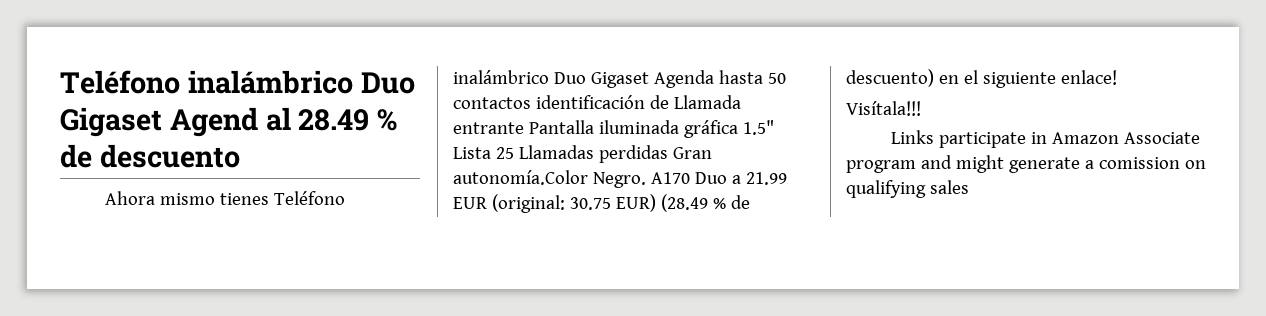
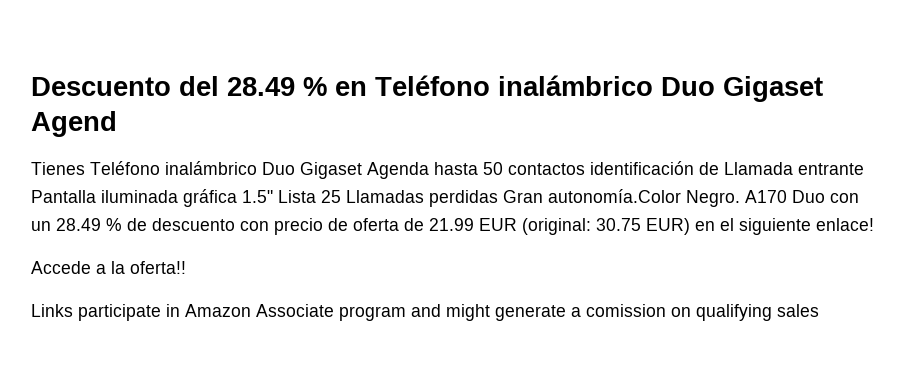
- Teléfono inalámbrico Duo Gigaset Agend al 28.49 % de descuento
- Ahora mismo tienes Teléfono inalámbrico Duo Gigaset Agenda hasta 50 contactos identificación de Llamada entrante Pantalla iluminada gráfica 1.5" Lista 25 Llamadas perdidas Gran autonomía.Color Negro.
+ Descuento del 28.49 % en Teléfono inalámbrico Duo Gigaset Agend
+ Tienes Teléfono inalámbrico Duo Gigaset Agenda hasta 50 contactos identificación de Llamada entrante Pantalla iluminada gráfica 1.5" Lista 25 Llamadas perdidas Gran autonomía.Color Negro.
- A170 Duo a 21.99 EUR (original: 30.75 EUR) (28.49 % de descuento) en el siguiente enlace!
+ A170 Duo con un 28.49 % de descuento con precio de oferta de 21.99 EUR (original: 30.75 EUR) en el siguiente enlace!
- Visítala!!!
+ Accede a la oferta!!

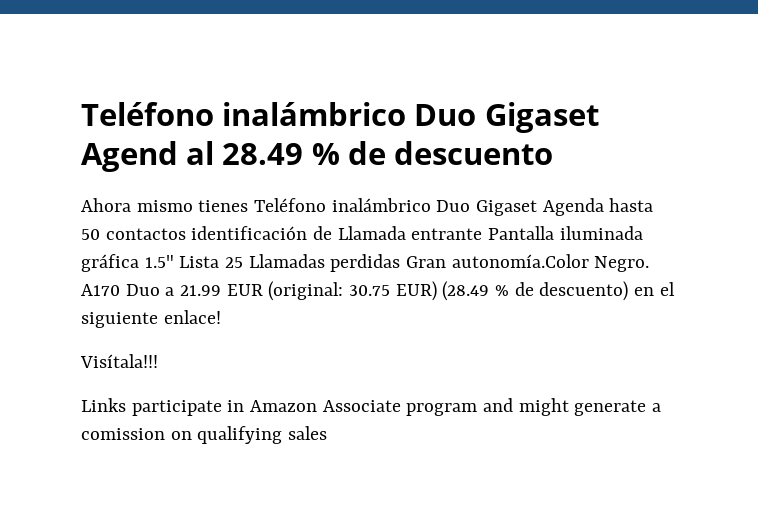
- Descuento del 28.49 % en Teléfono inalámbrico Duo Gigaset Agend
- Tienes Teléfono inalámbrico Duo Gigaset Agenda hasta 50 contactos identificación de Llamada entrante Pantalla iluminada gráfica 1.5" Lista 25 Llamadas perdidas Gran autonomía.Color Negro.
+ Teléfono inalámbrico Duo Gigaset Agend al 28.49 % de descuento
+ Ahora mismo tienes Teléfono inalámbrico Duo Gigaset Agenda hasta 50 contactos identificación de Llamada entrante Pantalla iluminada gráfica 1.5" Lista 25 Llamadas perdidas Gran autonomía.Color Negro.
- A170 Duo con un 28.49 % de descuento con precio de oferta de 21.99 EUR (original: 30.75 EUR) en el siguiente enlace!
+ A170 Duo a 21.99 EUR (original: 30.75 EUR) (28.49 % de descuento) en el siguiente enlace!
- Accede a la oferta!!
+ Visítala!!!

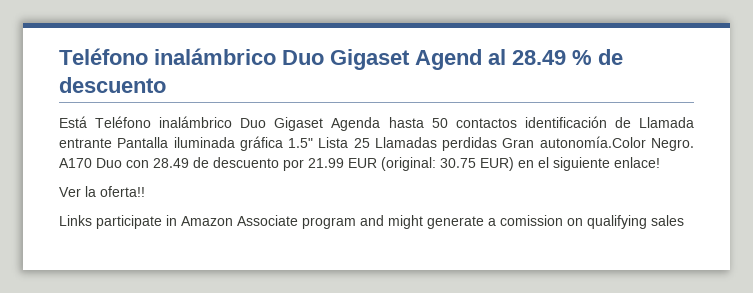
- Ahora mismo tienes Teléfono inalámbrico Duo Gigaset Agenda hasta 50 contactos identificación de Llamada entrante Pantalla iluminada gráfica 1.5" Lista 25 Llamadas perdidas Gran autonomía.Color Negro.
+ Está Teléfono inalámbrico Duo Gigaset Agenda hasta 50 contactos identificación de Llamada entrante Pantalla iluminada gráfica 1.5" Lista 25 Llamadas perdidas Gran autonomía.Color Negro.
- A170 Duo a 21.99 EUR (original: 30.75 EUR) (28.49 % de descuento) en el siguiente enlace!
+ A170 Duo con 28.49 de descuento por 21.99 EUR (original: 30.75 EUR) en el siguiente enlace!
- Visítala!!!
+ Ver la oferta!!

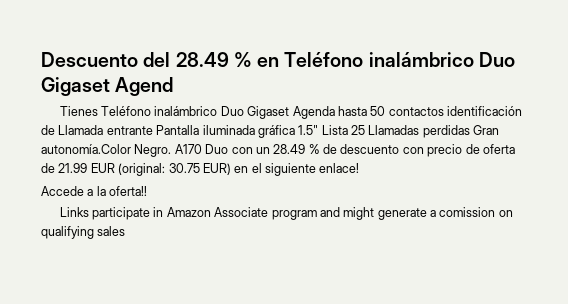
- Teléfono inalámbrico Duo Gigaset Agend al 28.49 % de descuento
- Está Teléfono inalámbrico Duo Gigaset Agenda hasta 50 contactos identificación de Llamada entrante Pantalla iluminada gráfica 1.5" Lista 25 Llamadas perdidas Gran autonomía.Color Negro.
+ Descuento del 28.49 % en Teléfono inalámbrico Duo Gigaset Agend
+ Tienes Teléfono inalámbrico Duo Gigaset Agenda hasta 50 contactos identificación de Llamada entrante Pantalla iluminada gráfica 1.5" Lista 25 Llamadas perdidas Gran autonomía.Color Negro.
- A170 Duo con 28.49 de descuento por 21.99 EUR (original: 30.75 EUR) en el siguiente enlace!
+ A170 Duo con un 28.49 % de descuento con precio de oferta de 21.99 EUR (original: 30.75 EUR) en el siguiente enlace!
- Ver la oferta!!
+ Accede a la oferta!!

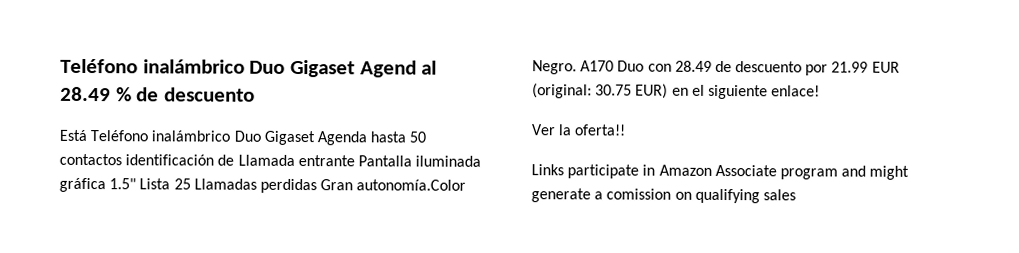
- Descuento del 28.49 % en Teléfono inalámbrico Duo Gigaset Agend
- Tienes Teléfono inalámbrico Duo Gigaset Agenda hasta 50 contactos identificación de Llamada entrante Pantalla iluminada gráfica 1.5" Lista 25 Llamadas perdidas Gran autonomía.Color Negro.
+ Teléfono inalámbrico Duo Gigaset Agend al 28.49 % de descuento
+ Está Teléfono inalámbrico Duo Gigaset Agenda hasta 50 contactos identificación de Llamada entrante Pantalla iluminada gráfica 1.5" Lista 25 Llamadas perdidas Gran autonomía.Color Negro.
- A170 Duo con un 28.49 % de descuento con precio de oferta de 21.99 EUR (original: 30.75 EUR) en el siguiente enlace!
+ A170 Duo con 28.49 de descuento por 21.99 EUR (original: 30.75 EUR) en el siguiente enlace!
- Accede a la oferta!!
+ Ver la oferta!!

